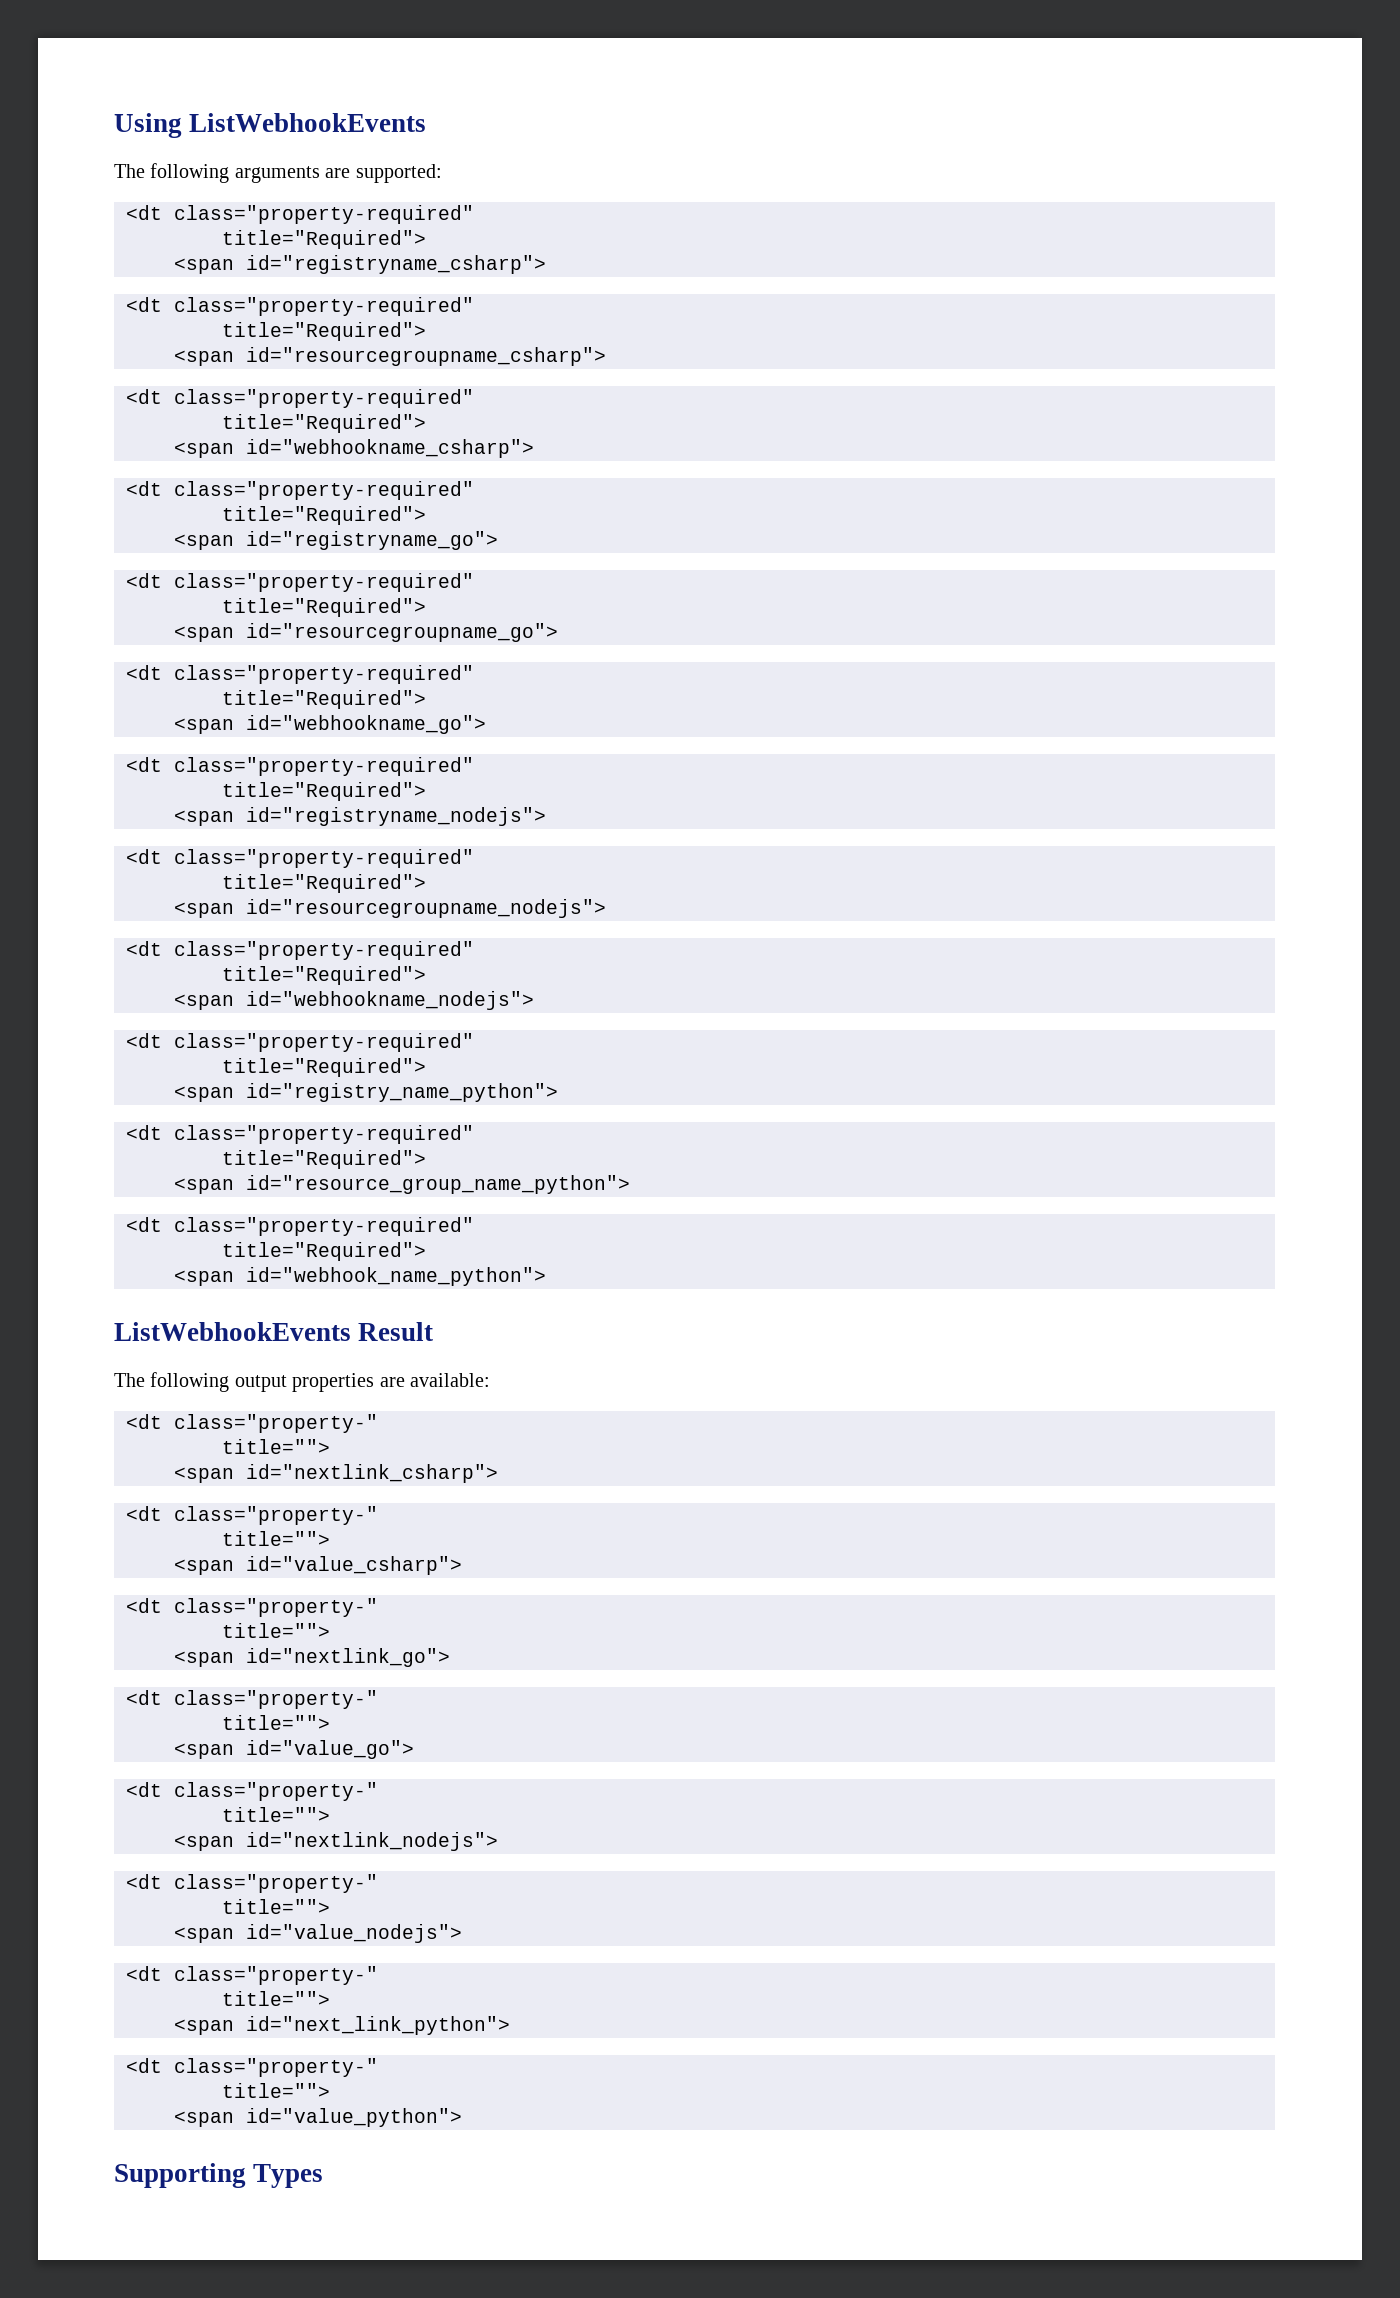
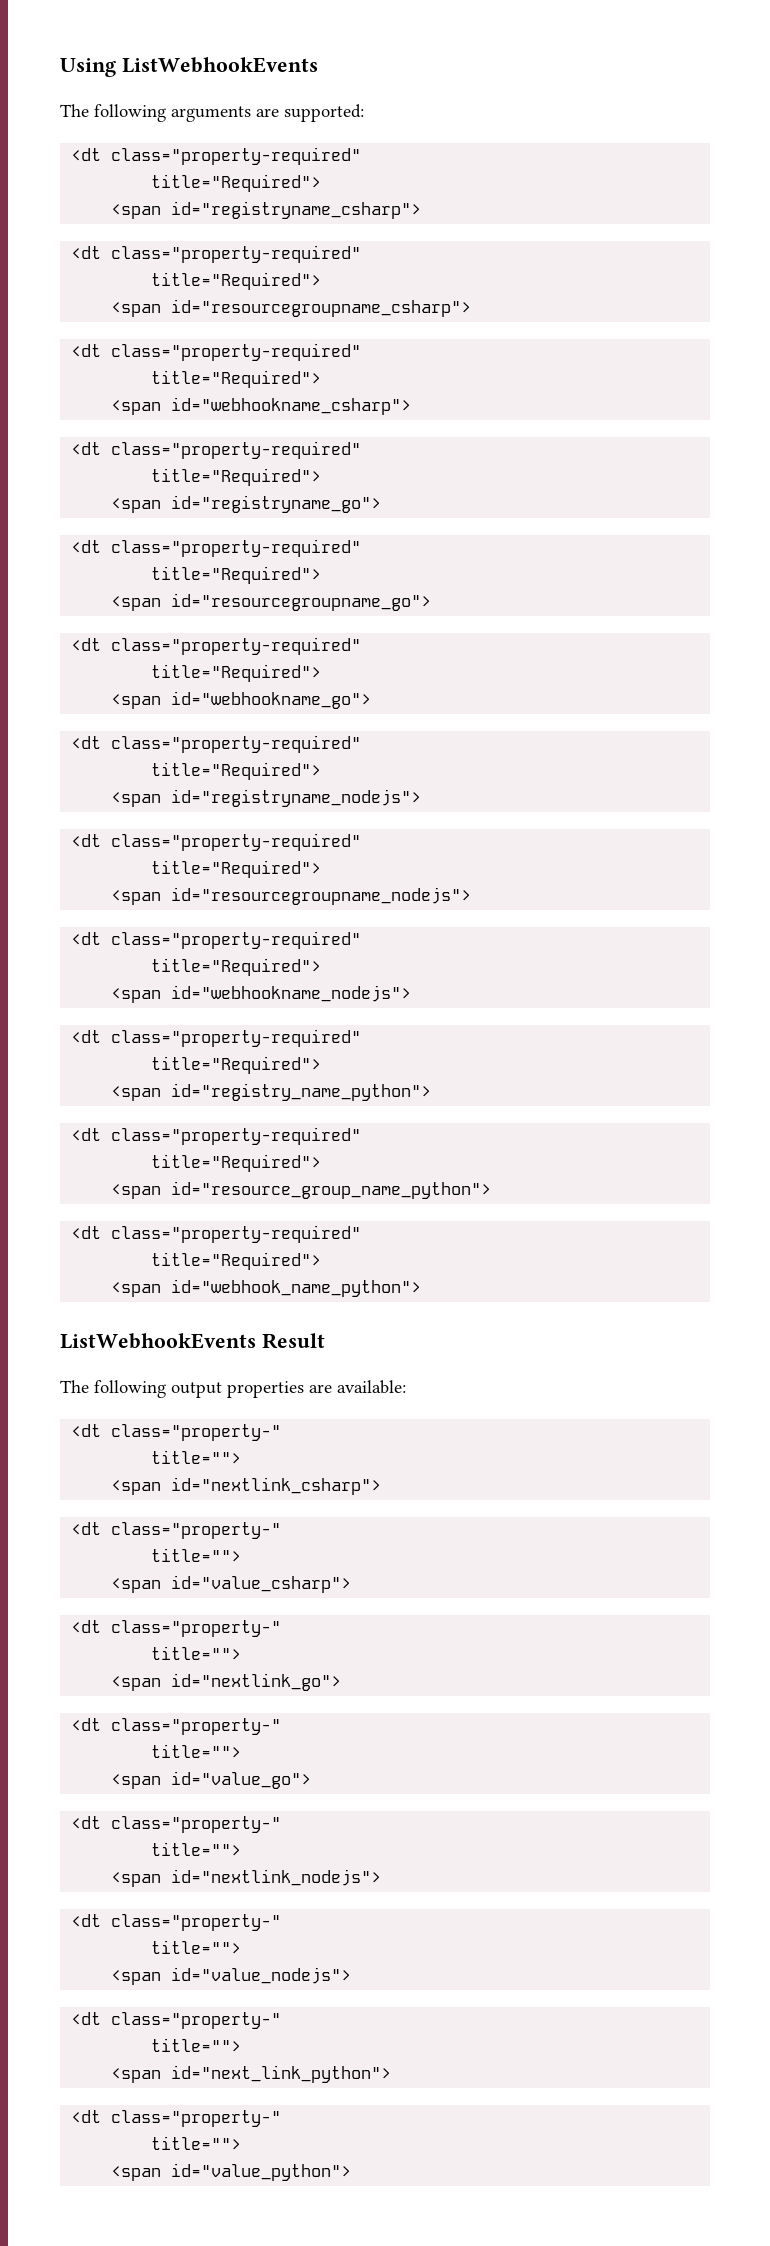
- Supporting Types

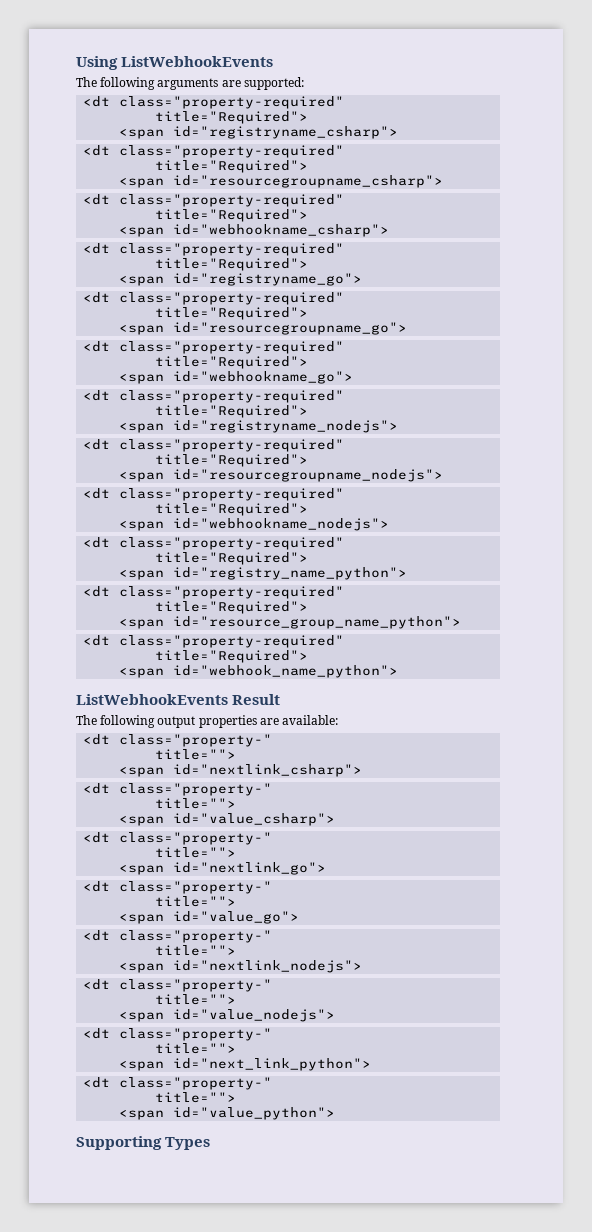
+ Supporting Types

